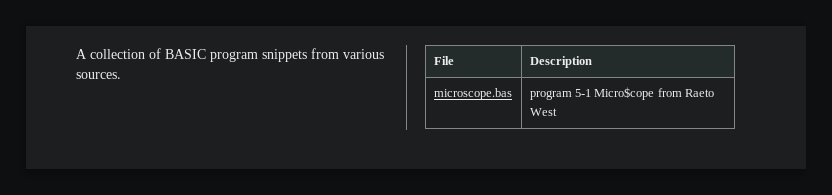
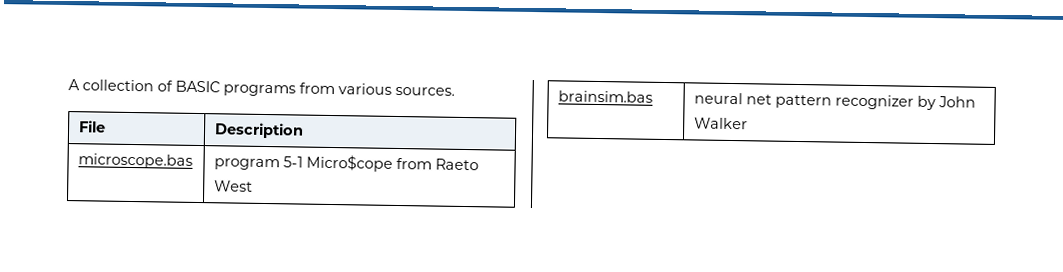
- A collection of BASIC program snippets from various sources.
+ A collection of BASIC programs from various sources.
+ brainsim.bas | neural net pattern recognizer by John Walker

